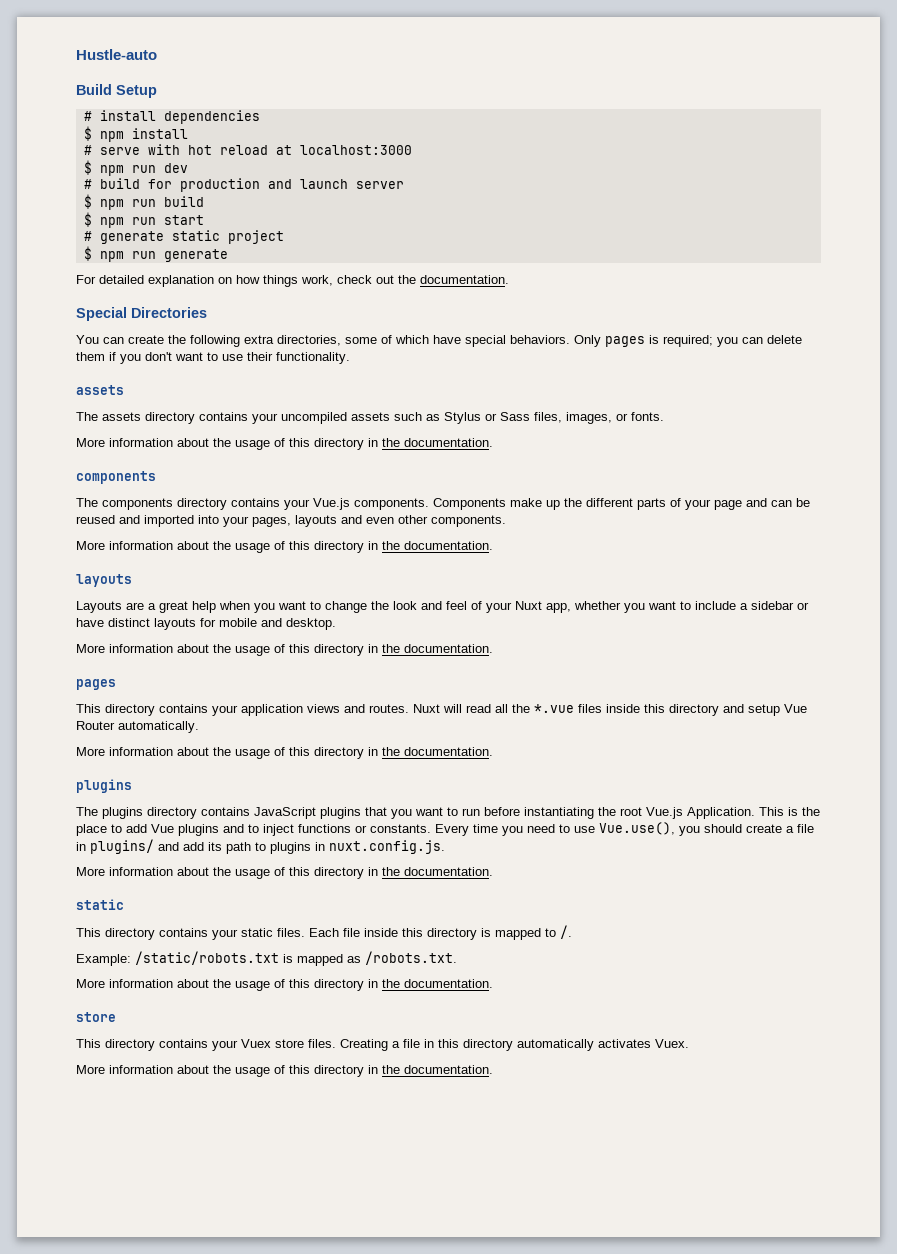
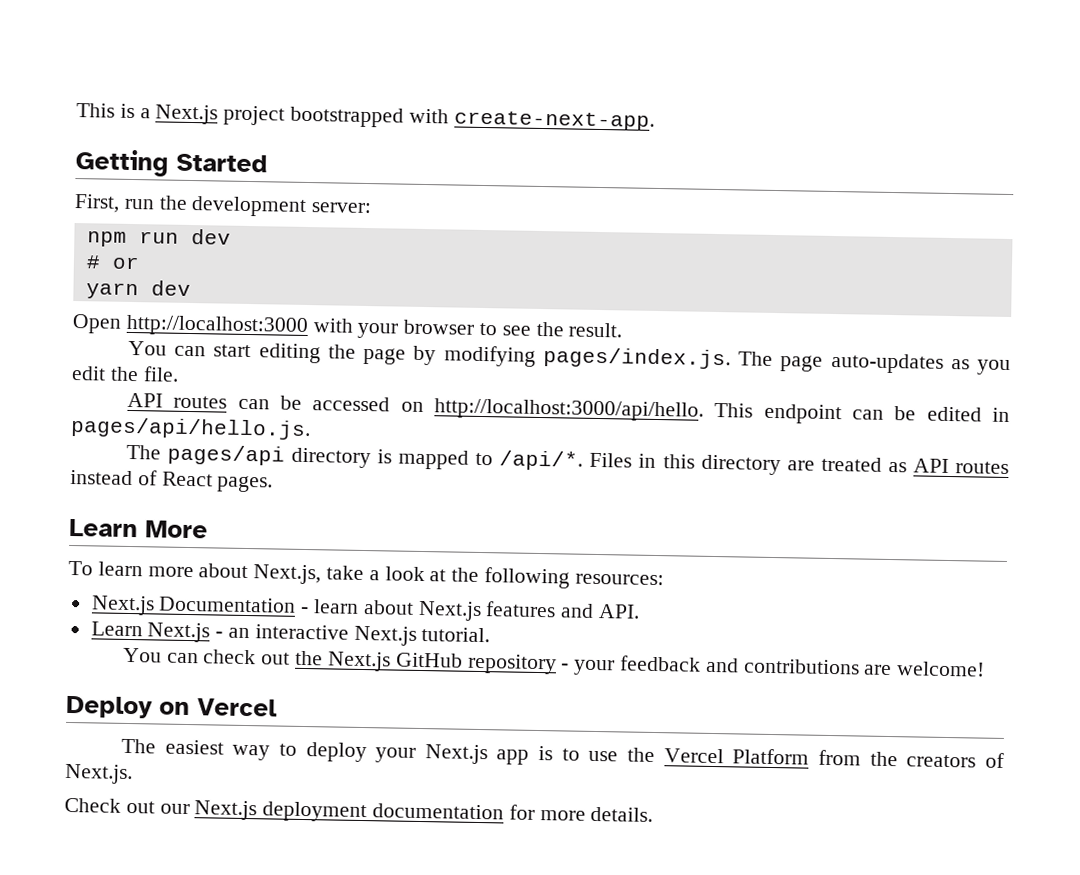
- Hustle-auto
- Build Setup
- # install dependencies
- $ npm install
- # serve with hot reload at localhost:3000
- $ npm run dev
- # build for production and launch server
- $ npm run build
- $ npm run start
- # generate static project
- $ npm run generate
- For detailed explanation on how things work, check out the documentation.
- Special Directories
- You can create the following extra directories, some of which have special behaviors. Only pages is required; you can delete them if you don't want to use their functionality.
- assets
- The assets directory contains your uncompiled assets such as Stylus or Sass files, images, or fonts.
- More information about the usage of this directory in the documentation.
- components
- The components directory contains your Vue.js components. Components make up the different parts of your page and can be reused and imported into your pages, layouts and even other components.
- More information about the usage of this directory in the documentation.
- layouts
- Layouts are a great help when you want to change the look and feel of your Nuxt app, whether you want to include a sidebar or have distinct layouts for mobile and desktop.
- More information about the usage of this directory in the documentation.
- pages
- This directory contains your application views and routes. Nuxt will read all the *.vue files inside this directory and setup Vue Router automatically.
- More information about the usage of this directory in the documentation.
- plugins
- The plugins directory contains JavaScript plugins that you want to run before instantiating the root Vue.js Application. This is the place to add Vue plugins and to inject functions or constants. Every time you need to use Vue.use(), you should create a file in plugins/ and add its path to plugins in nuxt.config.js.
- More information about the usage of this directory in the documentation.
- static
- This directory contains your static files. Each file inside this directory is mapped to /.
- Example: /static/robots.txt is mapped as /robots.txt.
- More information about the usage of this directory in the documentation.
- store
- This directory contains your Vuex store files. Creating a file in this directory automatically activates Vuex.
- More information about the usage of this directory in the documentation.
+ This is a Next.js project bootstrapped with create-next-app.
+ Getting Started
+ First, run the development server:
+ npm run dev
+ # or
+ yarn dev
+ Open http://localhost:3000 with your browser to see the result.
+ You can start editing the page by modifying pages/index.js. The page auto-updates as you edit the file.
+ API routes can be accessed on http://localhost:3000/api/hello. This endpoint can be edited in pages/api/hello.js.
+ The pages/api directory is mapped to /api/*. Files in this directory are treated as API routes instead of React pages.
+ Learn More
+ To learn more about Next.js, take a look at the following resources:
+ Next.js Documentation - learn about Next.js features and API.
+ Learn Next.js - an interactive Next.js tutorial.
+ You can check out the Next.js GitHub repository - your feedback and contributions are welcome!
+ Deploy on Vercel
+ The easiest way to deploy your Next.js app is to use the Vercel Platform from the creators of Next.js.
+ Check out our Next.js deployment documentation for more details.

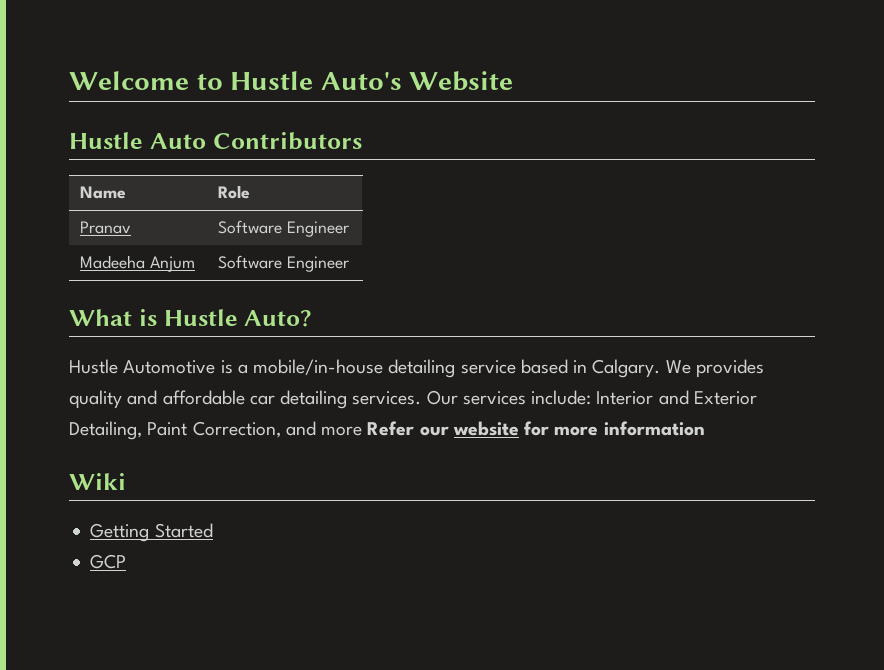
- This is a Next.js project bootstrapped with create-next-app.
+ Welcome to Hustle Auto's Website
+ Hustle Auto Contributors
+ Name | Role
+ Pranav | Software Engineer
+ Madeeha Anjum | Software Engineer
+ What is Hustle Auto?
+ Hustle Automotive is a mobile/in-house detailing service based in Calgary. We provides quality and affordable car detailing services. Our services include: Interior and Exterior Detailing, Paint Correction, and more Refer our website for more information
+ Wiki
  Getting Started
- First, run the development server:
- npm run dev
- # or
- yarn dev
- Open http://localhost:3000 with your browser to see the result.
- You can start editing the page by modifying pages/index.js. The page auto-updates as you edit the file.
- API routes can be accessed on http://localhost:3000/api/hello. This endpoint can be edited in pages/api/hello.js.
- The pages/api directory is mapped to /api/*. Files in this directory are treated as API routes instead of React pages.
- Learn More
- To learn more about Next.js, take a look at the following resources:
- Next.js Documentation - learn about Next.js features and API.
- Learn Next.js - an interactive Next.js tutorial.
- You can check out the Next.js GitHub repository - your feedback and contributions are welcome!
- Deploy on Vercel
- The easiest way to deploy your Next.js app is to use the Vercel Platform from the creators of Next.js.
- Check out our Next.js deployment documentation for more details.
+ GCP

